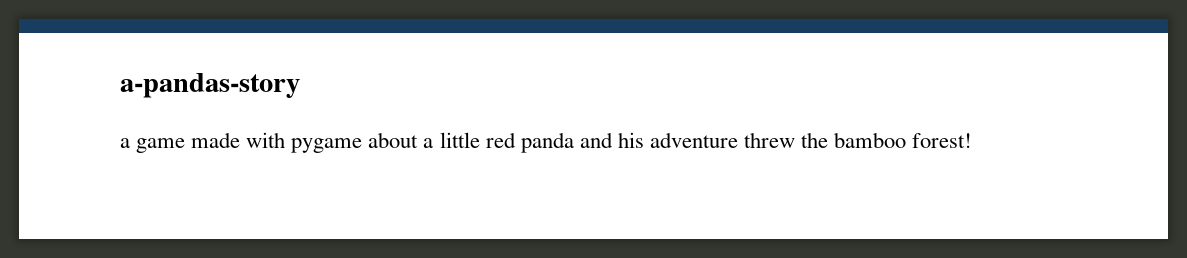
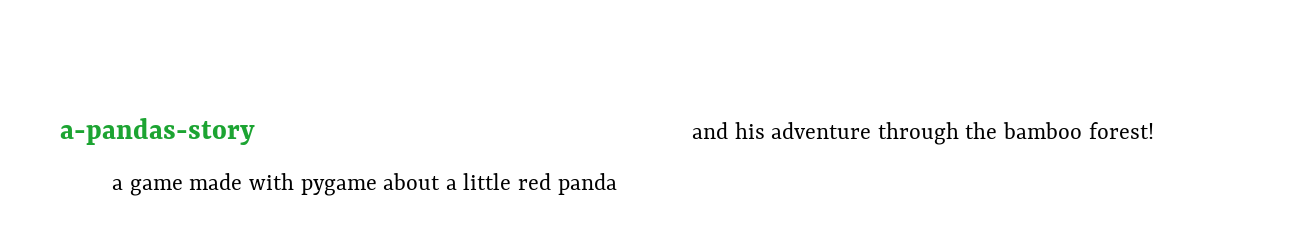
- a game made with pygame about a little red panda and his adventure threw the bamboo forest!
+ a game made with pygame about a little red panda and his adventure through the bamboo forest!

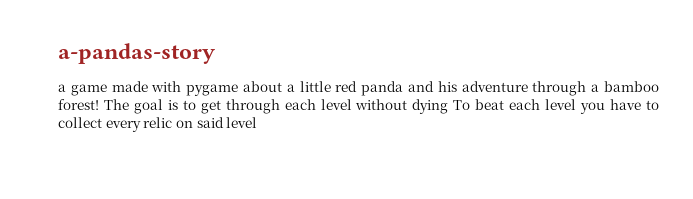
- a game made with pygame about a little red panda and his adventure through the bamboo forest!
+ a game made with pygame about a little red panda and his adventure through a bamboo forest!
+ The goal is to get through each level without dying To beat each level you have to collect every relic on said level

